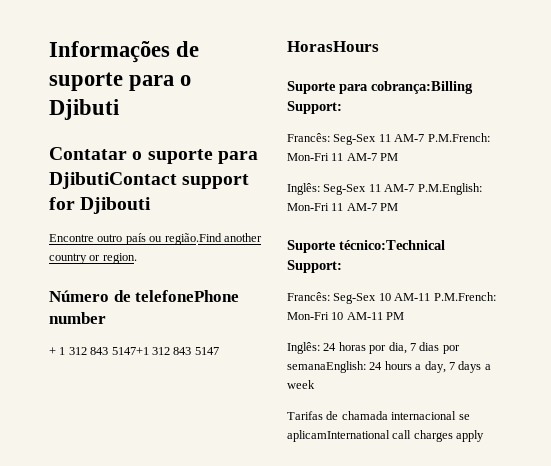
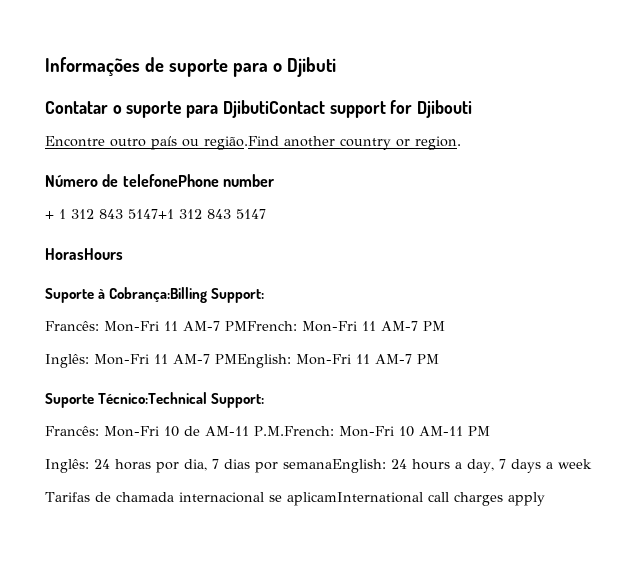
- Suporte para cobrança:Billing Support:
- Francês: Seg-Sex 11 AM-7 P.M.French: Mon-Fri 11 AM-7 PM
+ Suporte à Cobrança:Billing Support:
+ Francês: Mon-Fri 11 AM-7 PMFrench: Mon-Fri 11 AM-7 PM
- Inglês: Seg-Sex 11 AM-7 P.M.English: Mon-Fri 11 AM-7 PM
+ Inglês: Mon-Fri 11 AM-7 PMEnglish: Mon-Fri 11 AM-7 PM
- Suporte técnico:Technical Support:
- Francês: Seg-Sex 10 AM-11 P.M.French: Mon-Fri 10 AM-11 PM
+ Suporte Técnico:Technical Support:
+ Francês: Mon-Fri 10 de AM-11 P.M.French: Mon-Fri 10 AM-11 PM

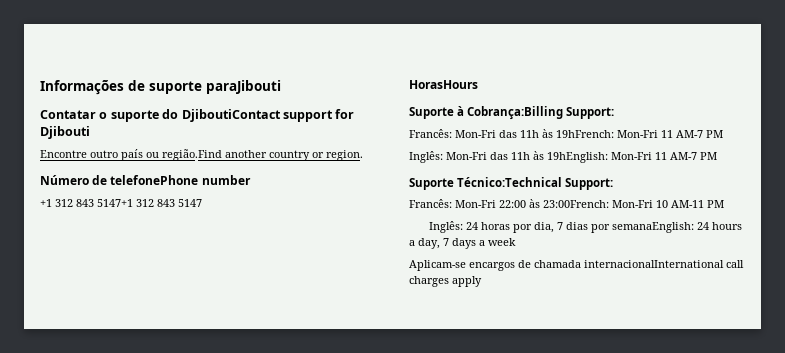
- Informações de suporte para o Djibuti
+ Informações de suporte paraJibouti
- Contatar o suporte para DjibutiContact support for Djibouti
+ Contatar o suporte do DjiboutiContact support for Djibouti
- + 1 312 843 5147+1 312 843 5147
+ +1 312 843 5147+1 312 843 5147
- Francês: Mon-Fri 11 AM-7 PMFrench: Mon-Fri 11 AM-7 PM
+ Francês: Mon-Fri das 11h às 19hFrench: Mon-Fri 11 AM-7 PM
- Inglês: Mon-Fri 11 AM-7 PMEnglish: Mon-Fri 11 AM-7 PM
+ Inglês: Mon-Fri das 11h às 19hEnglish: Mon-Fri 11 AM-7 PM
- Francês: Mon-Fri 10 de AM-11 P.M.French: Mon-Fri 10 AM-11 PM
+ Francês: Mon-Fri 22:00 às 23:00French: Mon-Fri 10 AM-11 PM
- Tarifas de chamada internacional se aplicamInternational call charges apply
+ Aplicam-se encargos de chamada internacionalInternational call charges apply

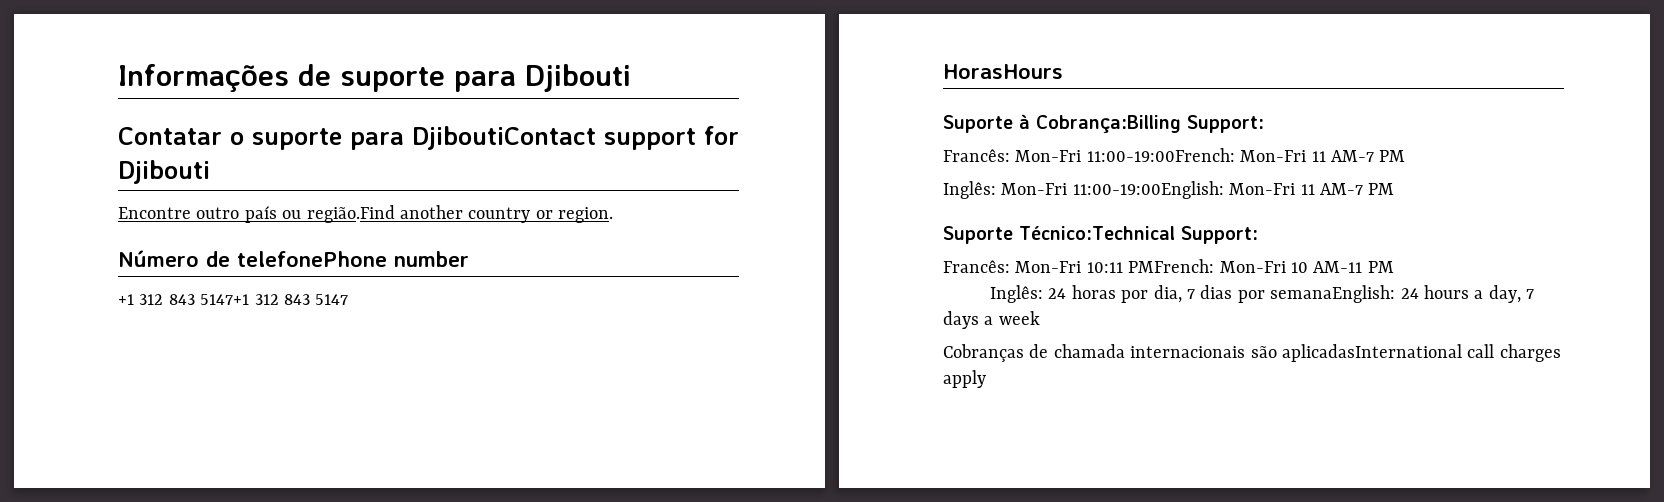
- Informações de suporte paraJibouti
+ Informações de suporte para Djibouti
- Contatar o suporte do DjiboutiContact support for Djibouti
+ Contatar o suporte para DjiboutiContact support for Djibouti
- Francês: Mon-Fri das 11h às 19hFrench: Mon-Fri 11 AM-7 PM
+ Francês: Mon-Fri 11:00-19:00French: Mon-Fri 11 AM-7 PM
- Inglês: Mon-Fri das 11h às 19hEnglish: Mon-Fri 11 AM-7 PM
+ Inglês: Mon-Fri 11:00-19:00English: Mon-Fri 11 AM-7 PM
- Francês: Mon-Fri 22:00 às 23:00French: Mon-Fri 10 AM-11 PM
+ Francês: Mon-Fri 10:11 PMFrench: Mon-Fri 10 AM-11 PM
- Aplicam-se encargos de chamada internacionalInternational call charges apply
+ Cobranças de chamada internacionais são aplicadasInternational call charges apply

